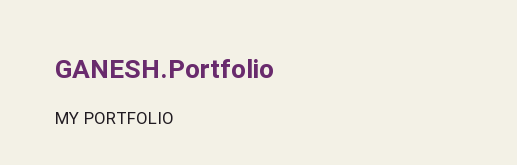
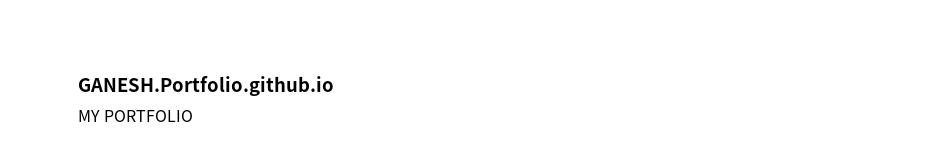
- GANESH.Portfolio
+ GANESH.Portfolio.github.io

